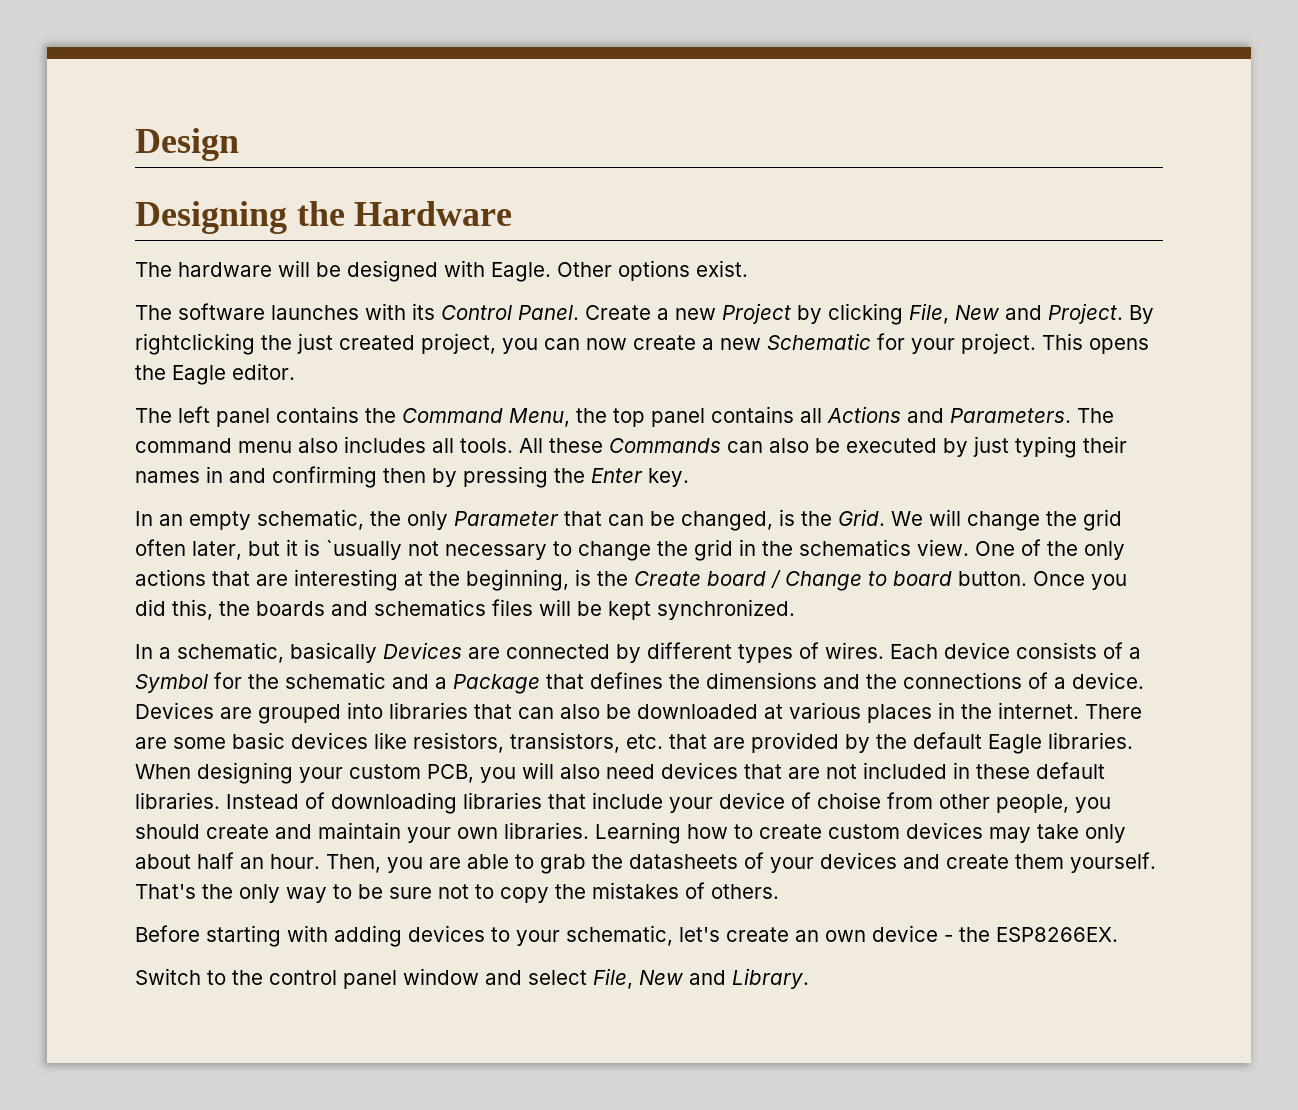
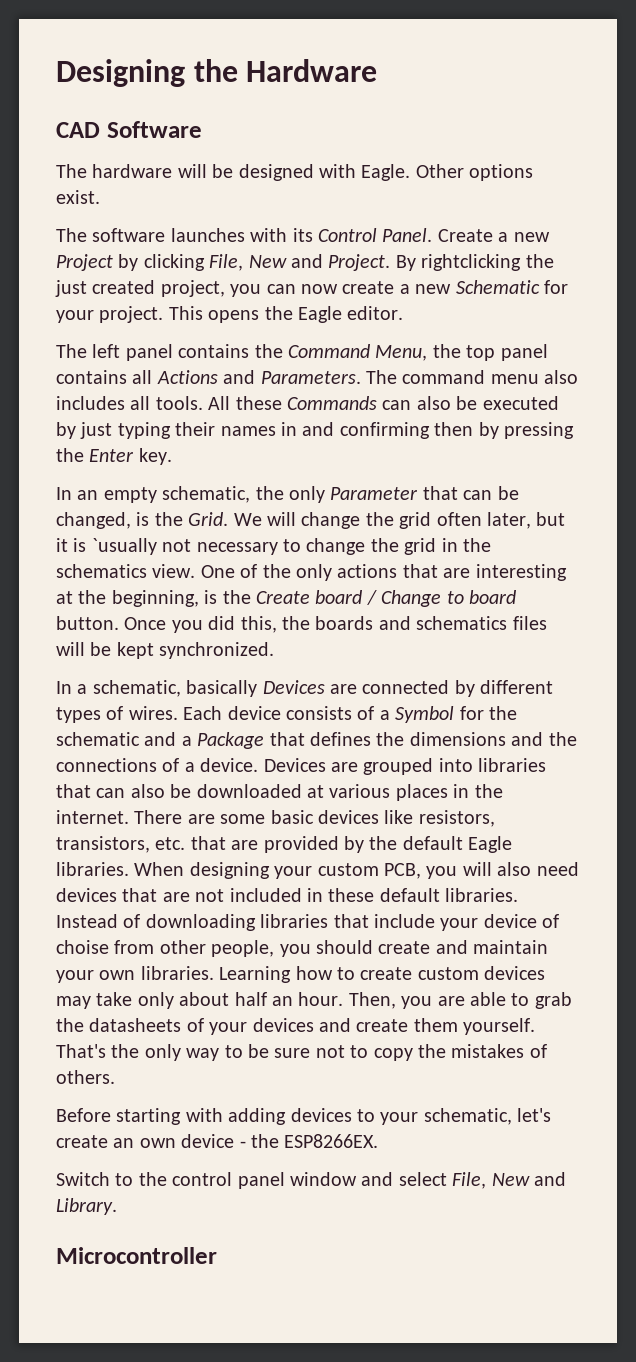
- Design
+ CAD Software
+ Microcontroller

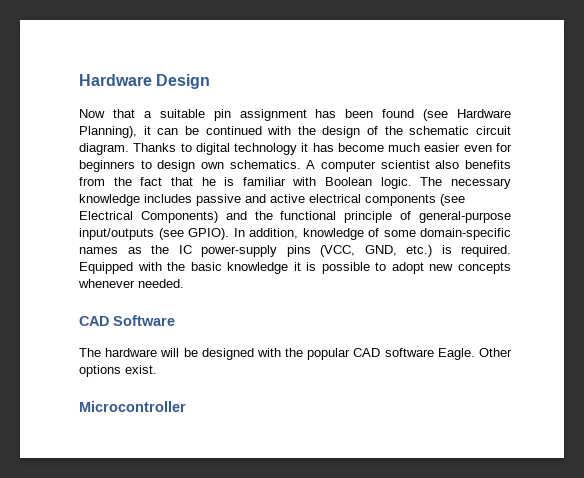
- Designing the Hardware
+ Hardware Design
+ Now that a suitable pin assignment has been found (see Hardware Planning), it can be continued with the design of the schematic circuit diagram. Thanks to digital technology it has become much easier even for beginners to design own schematics. A computer scientist also benefits from the fact that he is familiar with Boolean logic. The necessary knowledge includes passive and active electrical components (see Electrical Components) and the functional principle of general-purpose input/outputs (see GPIO). In addition, knowledge of some domain-specific names as the IC power-supply pins (VCC, GND, etc.) is required. Equipped with the basic knowledge it is possible to adopt new concepts whenever needed.
- The hardware will be designed with Eagle.
+ The hardware will be designed with the popular CAD software Eagle.
- The software launches with its Control Panel. Create a new Project by clicking File, New and Project. By rightclicking the just created project, you can now create a new Schematic for your project. This opens the Eagle editor.
- The left panel contains the Command Menu, the top panel contains all Actions and Parameters. The command menu also includes all tools. All these Commands can also be executed by just typing their names in and confirming then by pressing the Enter key.
- In an empty schematic, the only Parameter that can be changed, is the Grid. We will change the grid often later, but it is `usually not necessary to change the grid in the schematics view. One of the only actions that are interesting at the beginning, is the Create board / Change to board button. Once you did this, the boards and schematics files will be kept synchronized.
- In a schematic, basically Devices are connected by different types of wires. Each device consists of a Symbol for the schematic and a Package that defines the dimensions and the connections of a device. Devices are grouped into libraries that can also be downloaded at various places in the internet. There are some basic devices like resistors, transistors, etc. that are provided by the default Eagle libraries. When designing your custom PCB, you will also need devices that are not included in these default libraries. Instead of downloading libraries that include your device of choise from other people, you should create and maintain your own libraries. Learning how to create custom devices may take only about half an hour. Then, you are able to grab the datasheets of your devices and create them yourself. That's the only way to be sure not to copy the mistakes of others.
- Before starting with adding devices to your schematic, let's create an own device - the ESP8266EX.
- Switch to the control panel window and select File, New and Library.

